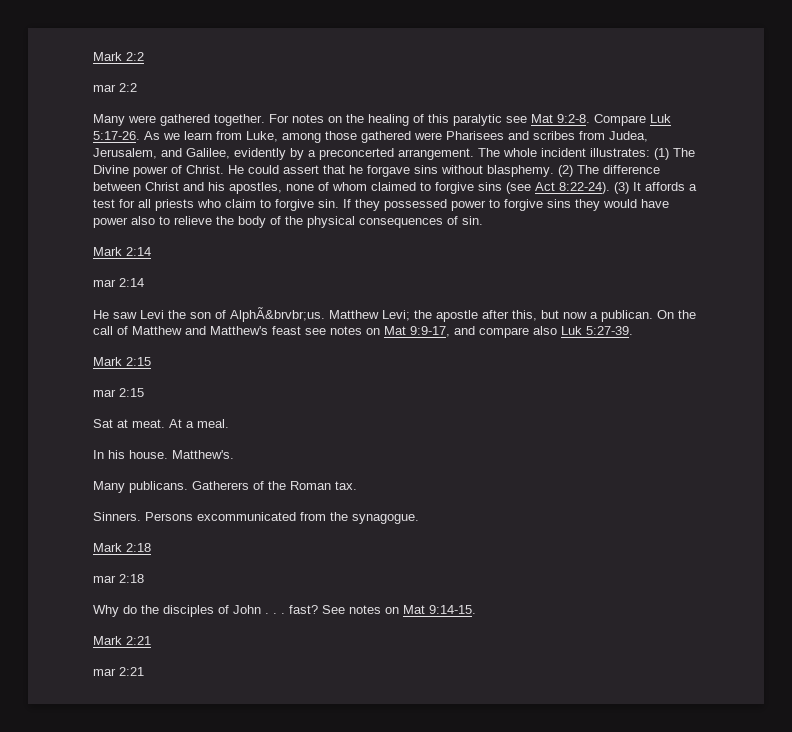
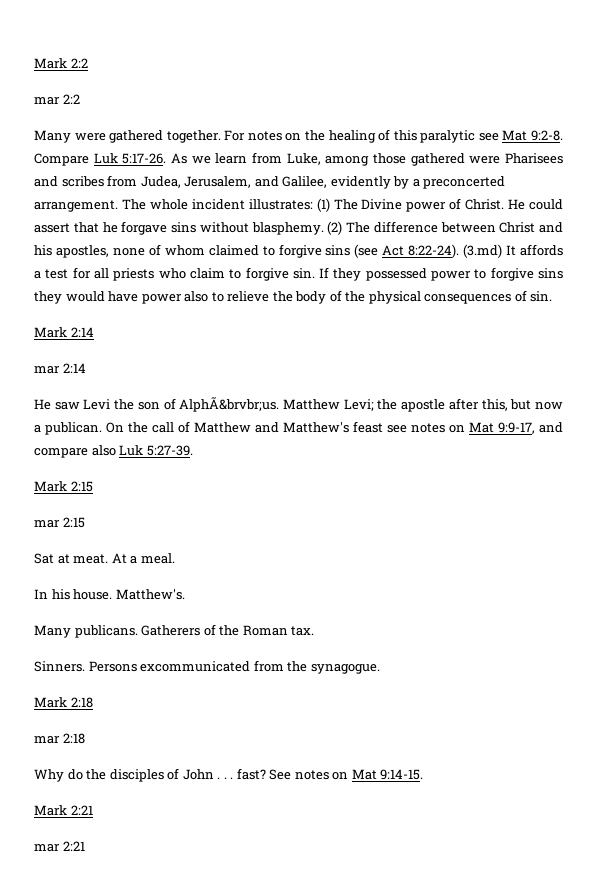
- (3) It affords a test for all priests who claim to forgive sin.
+ (3.md) It affords a test for all priests who claim to forgive sin.

